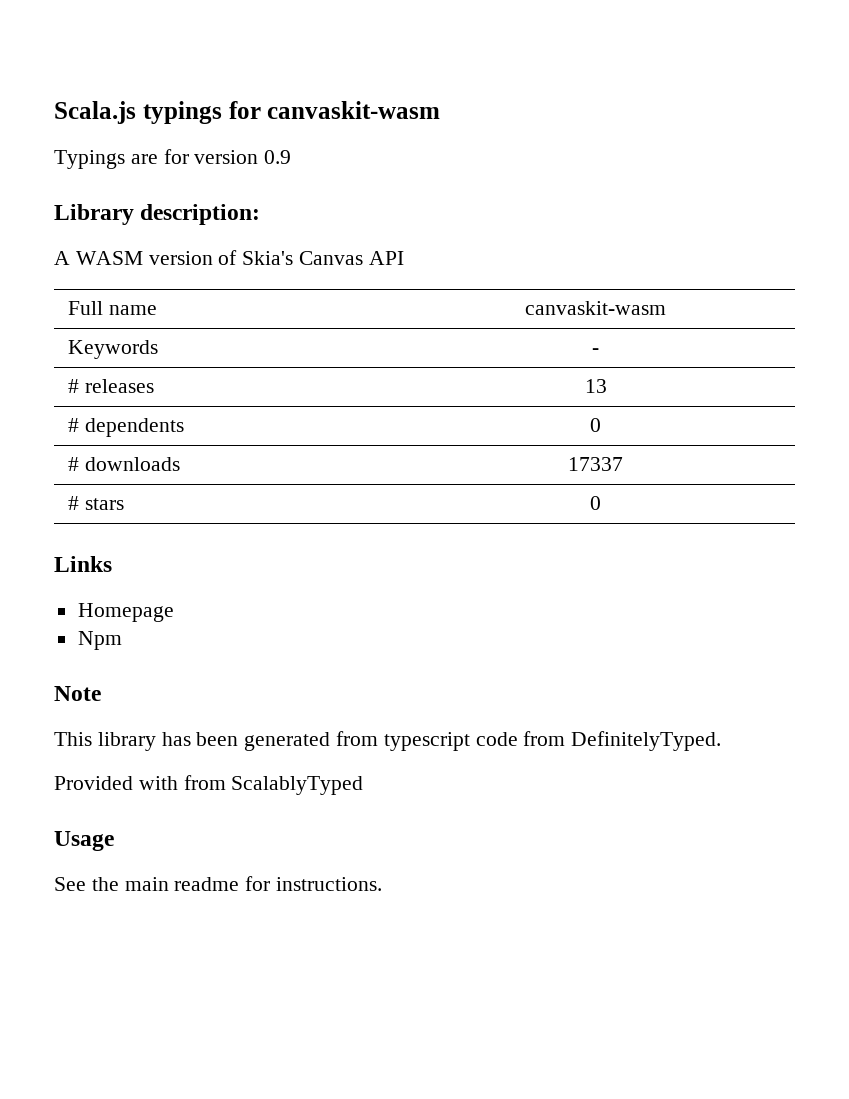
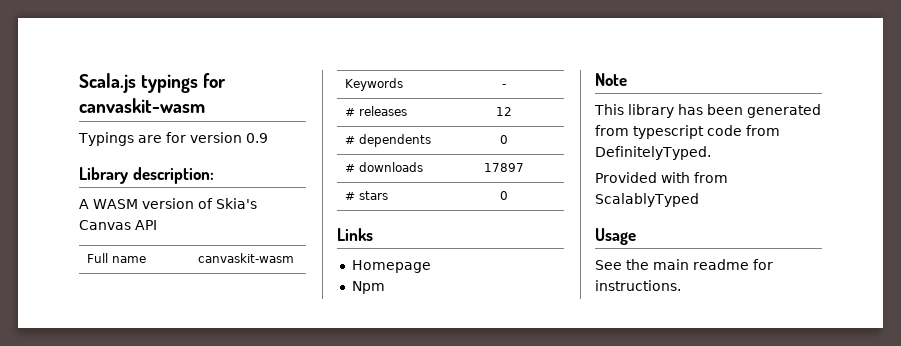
- # releases | 13
+ # releases | 12
- # downloads | 17337
+ # downloads | 17897

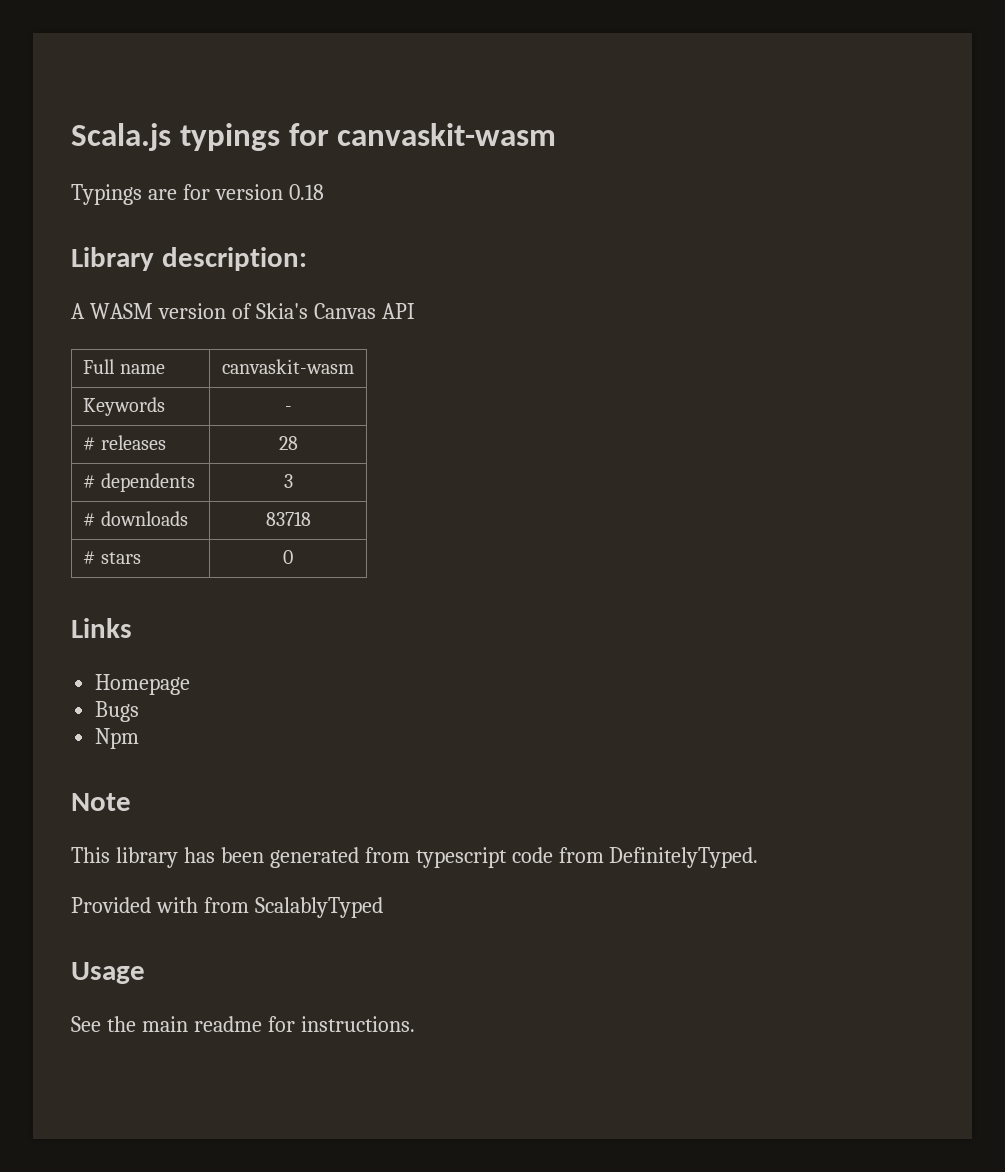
- Typings are for version 0.9
+ Typings are for version 0.18
- # releases | 12
+ # releases | 28
- # dependents | 0
+ # dependents | 3
- # downloads | 17897
+ # downloads | 83718
+ Bugs

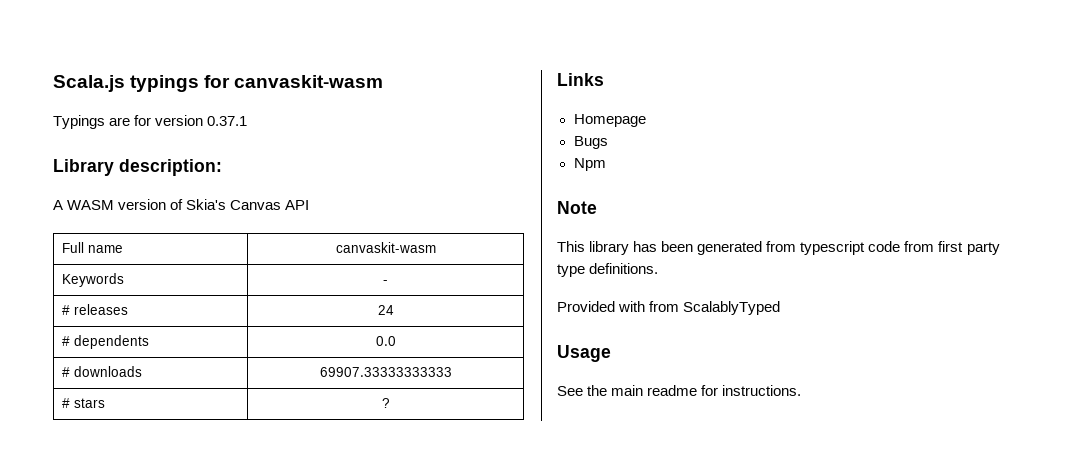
- Typings are for version 0.18
+ Typings are for version 0.37.1
- # releases | 28
+ # releases | 24
- # dependents | 3
+ # dependents | 0.0
- # downloads | 83718
+ # downloads | 69907.33333333333
- # stars | 0
+ # stars | ?
- This library has been generated from typescript code from DefinitelyTyped.
+ This library has been generated from typescript code from first party type definitions.

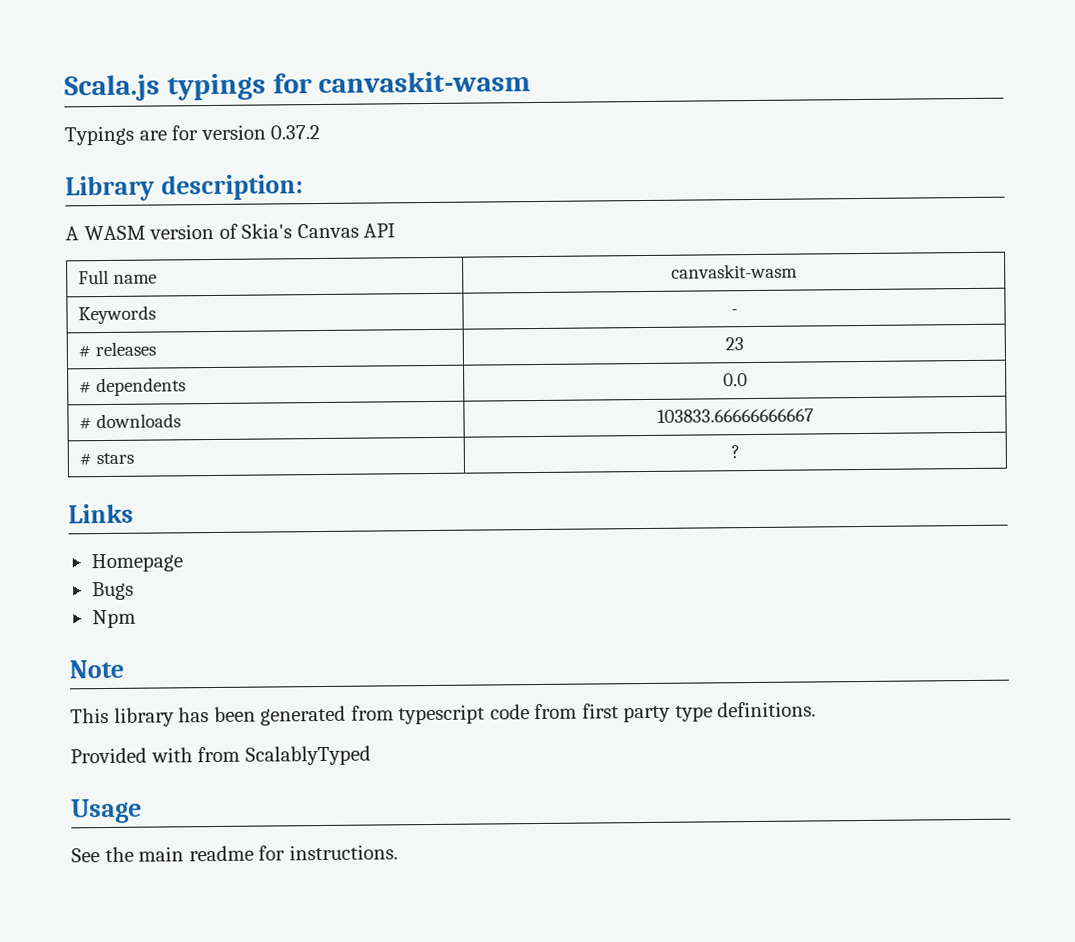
- Typings are for version 0.37.1
+ Typings are for version 0.37.2
- # releases | 24
+ # releases | 23
- # downloads | 69907.33333333333
+ # downloads | 103833.66666666667

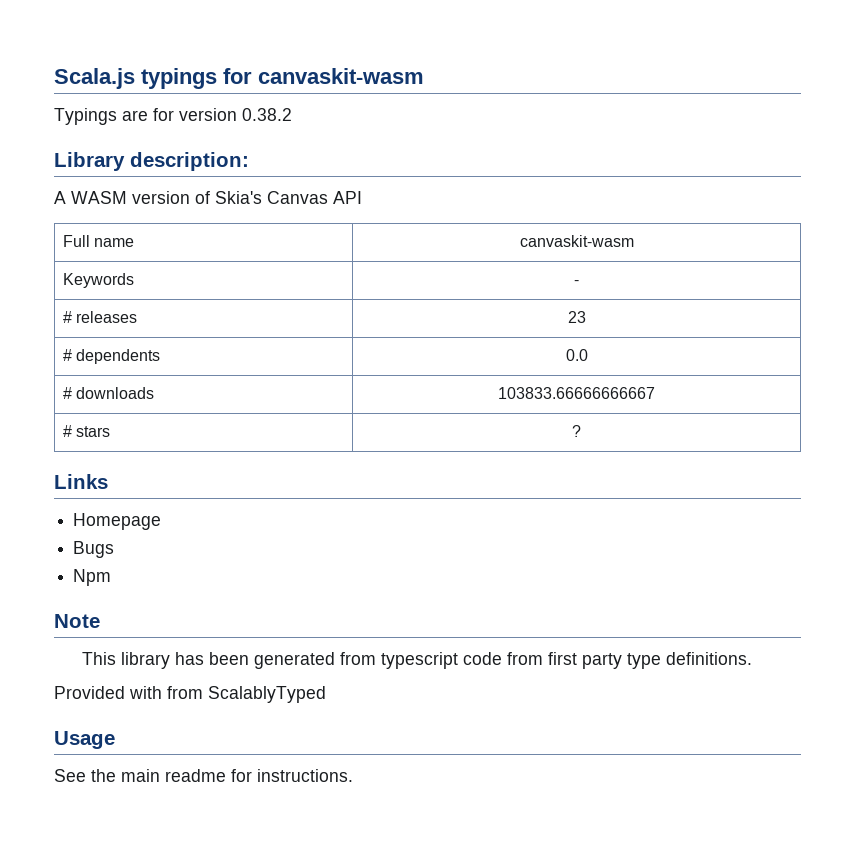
- Typings are for version 0.37.2
+ Typings are for version 0.38.2

